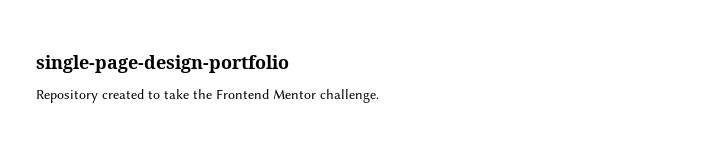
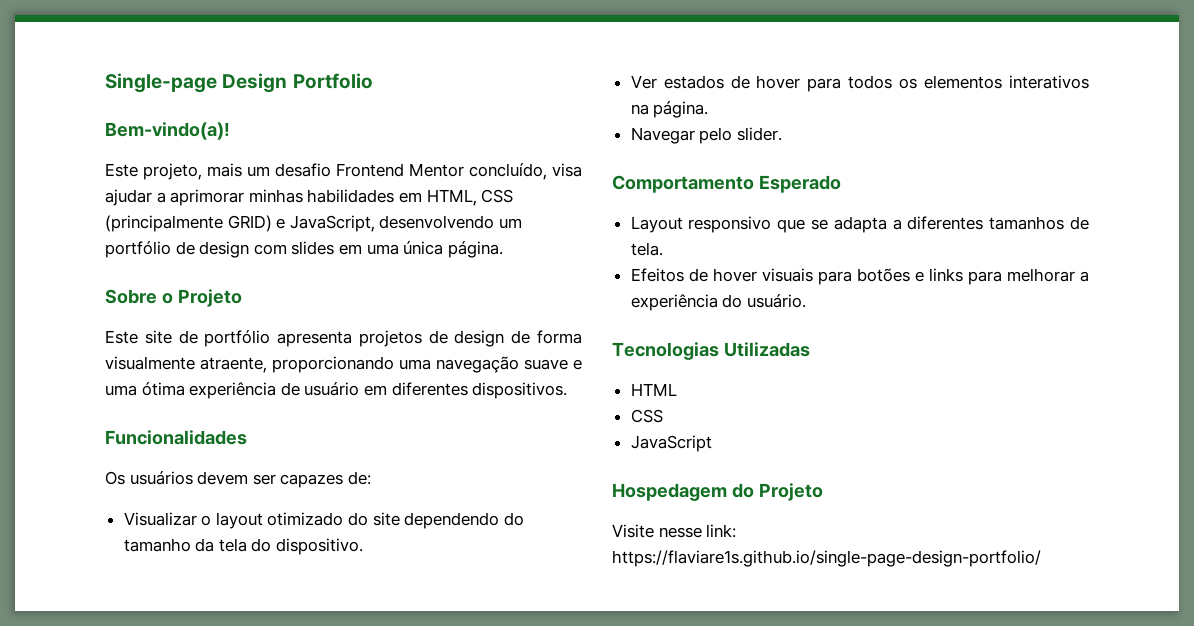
- single-page-design-portfolio
- Repository created to take the Frontend Mentor challenge.
+ Single-page Design Portfolio
+ Bem-vindo(a)!
+ Este projeto, mais um desafio Frontend Mentor concluído, visa ajudar a aprimorar minhas habilidades em HTML, CSS (principalmente GRID) e JavaScript, desenvolvendo um portfólio de design com slides em uma única página.
+ Sobre o Projeto
+ Este site de portfólio apresenta projetos de design de forma visualmente atraente, proporcionando uma navegação suave e uma ótima experiência de usuário em diferentes dispositivos.
+ Funcionalidades
+ Os usuários devem ser capazes de:
+ Visualizar o layout otimizado do site dependendo do tamanho da tela do dispositivo.
+ Ver estados de hover para todos os elementos interativos na página.
+ Navegar pelo slider.
+ Comportamento Esperado
+ Layout responsivo que se adapta a diferentes tamanhos de tela.
+ Efeitos de hover visuais para botões e links para melhorar a experiência do usuário.
+ Tecnologias Utilizadas
+ HTML
+ CSS
+ JavaScript
+ Hospedagem do Projeto
+ Visite nesse link: https://flaviare1s.github.io/single-page-design-portfolio/

